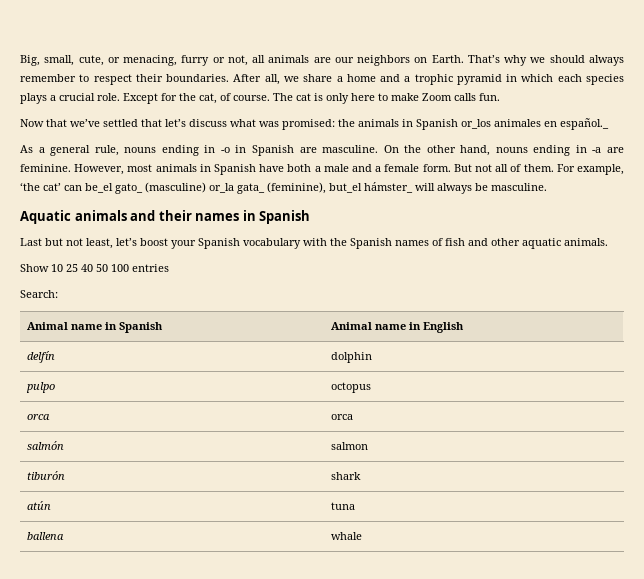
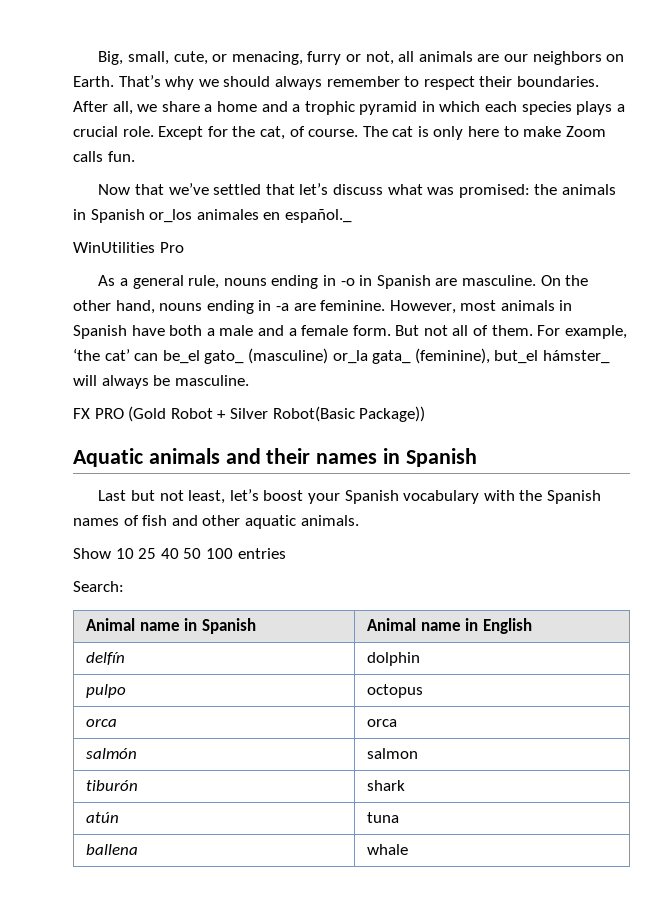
+ WinUtilities Pro
+ FX PRO (Gold Robot + Silver Robot(Basic Package))

